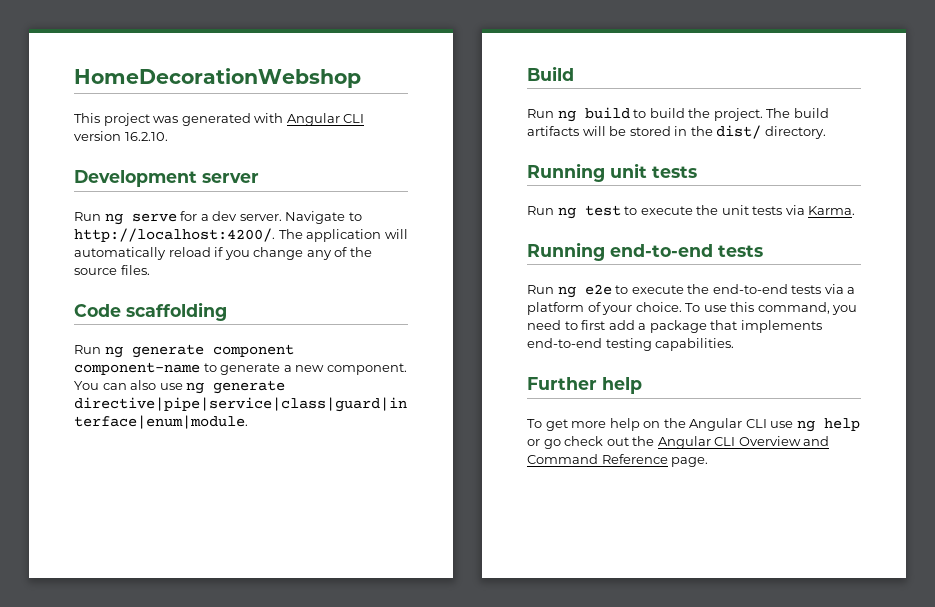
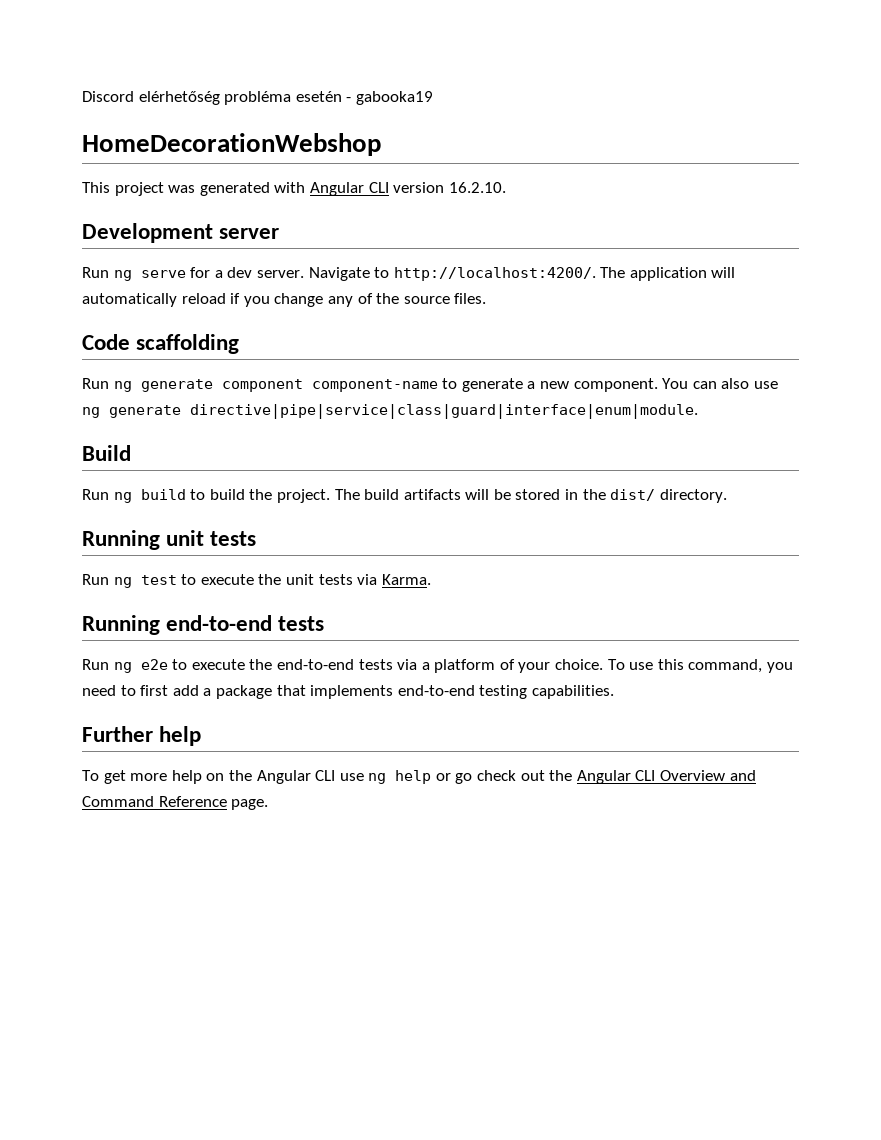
+ Discord elérhetőség probléma esetén - gabooka19

